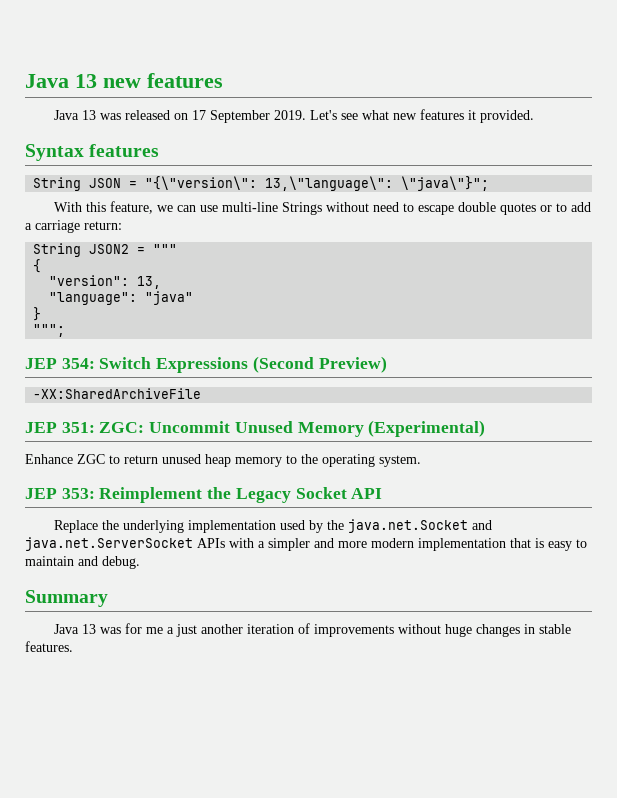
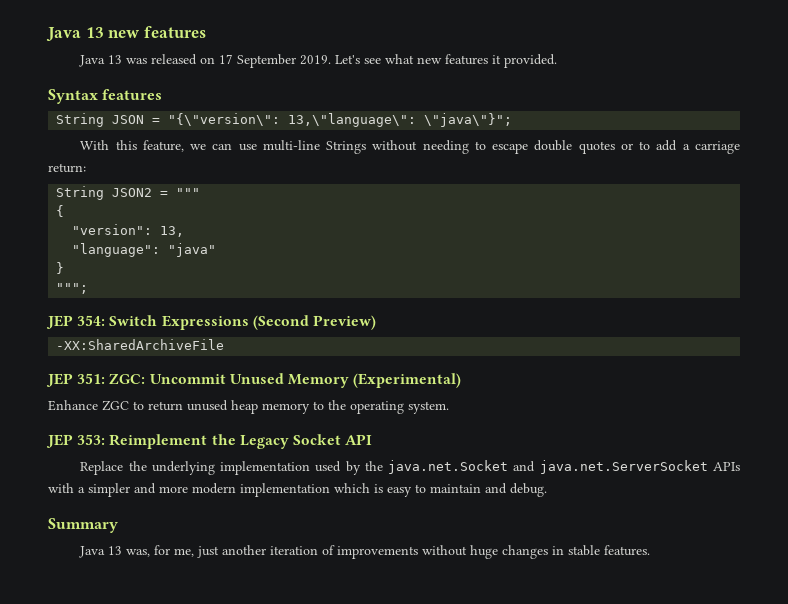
- With this feature, we can use multi-line Strings without need to escape double quotes or to add a carriage return:
+ With this feature, we can use multi-line Strings without needing to escape double quotes or to add a carriage return:
- Replace the underlying implementation used by the java.net.Socket and java.net.ServerSocket APIs with a simpler and more modern implementation that is easy to maintain and debug.
+ Replace the underlying implementation used by the java.net.Socket and java.net.ServerSocket APIs with a simpler and more modern implementation which is easy to maintain and debug.
- Java 13 was for me a just another iteration of improvements without huge changes in stable features.
+ Java 13 was, for me, just another iteration of improvements without huge changes in stable features.

